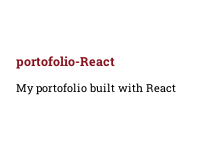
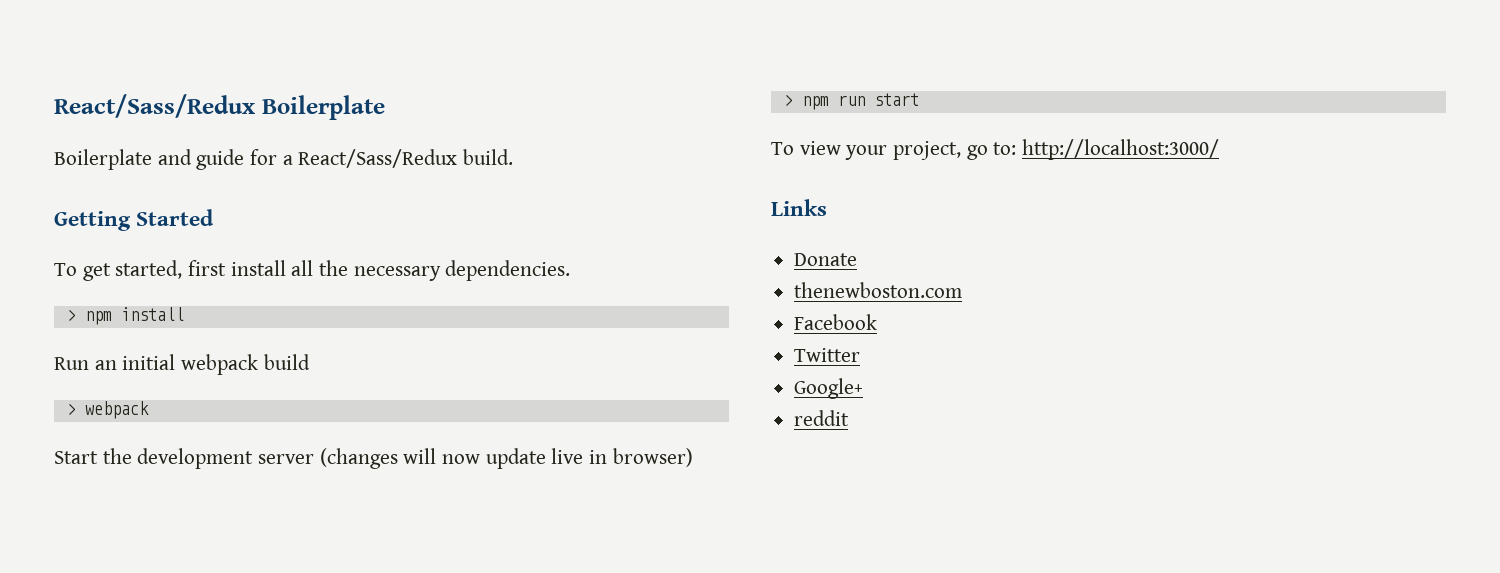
- portofolio-React
- My portofolio built with React
+ React/Sass/Redux Boilerplate
+ Boilerplate and guide for a React/Sass/Redux build.
+ Getting Started
+ To get started, first install all the necessary dependencies.
+ > npm install
+ Run an initial webpack build
+ > webpack
+ Start the development server (changes will now update live in browser)
+ > npm run start
+ To view your project, go to: http://localhost:3000/
+ Links
+ Donate
+ thenewboston.com
+ Facebook
+ Twitter
+ Google+
+ reddit

